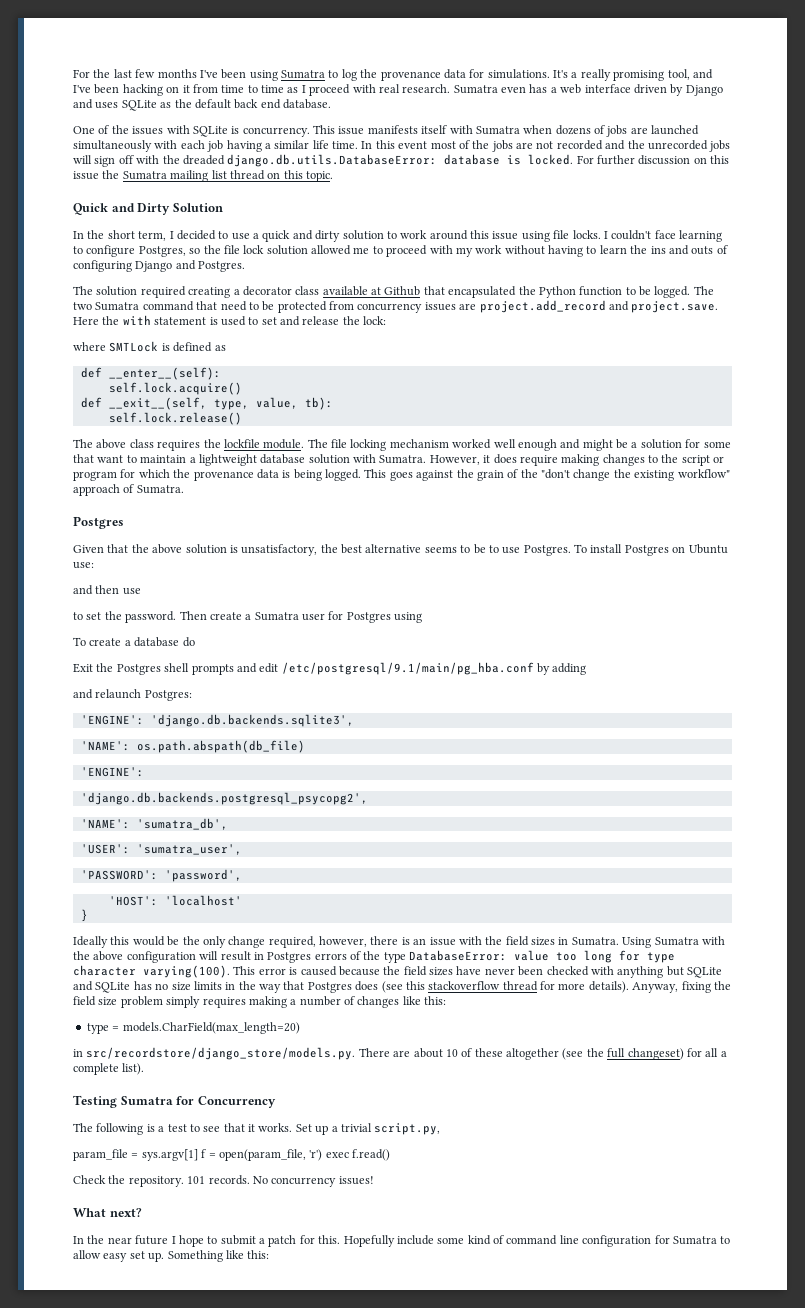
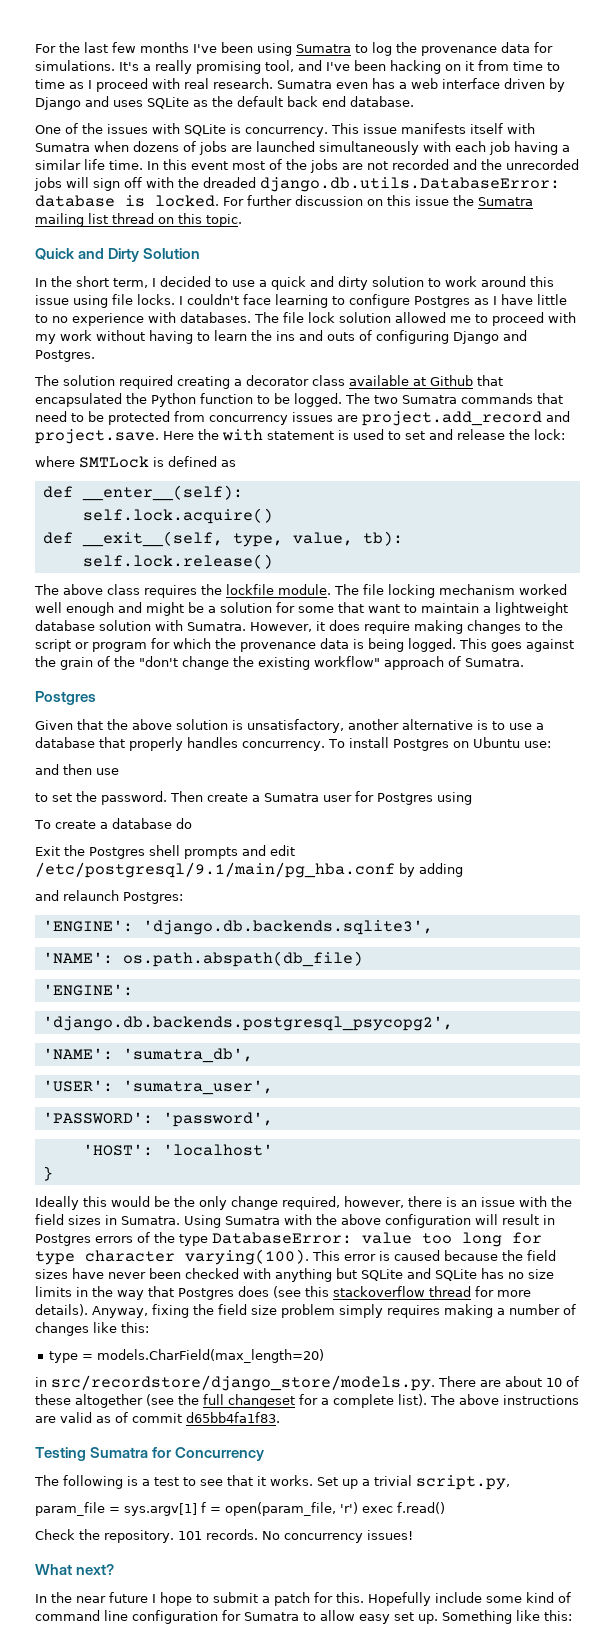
- I couldn't face learning to configure Postgres, so the file lock solution allowed me to proceed with my work without having to learn the ins and outs of configuring Django and Postgres.
+ I couldn't face learning to configure Postgres as I have little to no experience with databases. The file lock solution allowed me to proceed with my work without having to learn the ins and outs of configuring Django and Postgres.
- The two Sumatra command that need to be protected from concurrency issues are project.add_record and project.save. Here the with statement is used to set and release the lock:
+ The two Sumatra commands that need to be protected from concurrency issues are project.add_record and project.save. Here the with statement is used to set and release the lock:
- Given that the above solution is unsatisfactory, the best alternative seems to be to use Postgres.
+ Given that the above solution is unsatisfactory, another alternative is to use a database that properly handles concurrency.
- in src/recordstore/django_store/models.py. There are about 10 of these altogether (see the full changeset) for all a complete list).
+ in src/recordstore/django_store/models.py. There are about 10 of these altogether (see the full changeset for a complete list). The above instructions are valid as of commit d65bb4fa1f83.

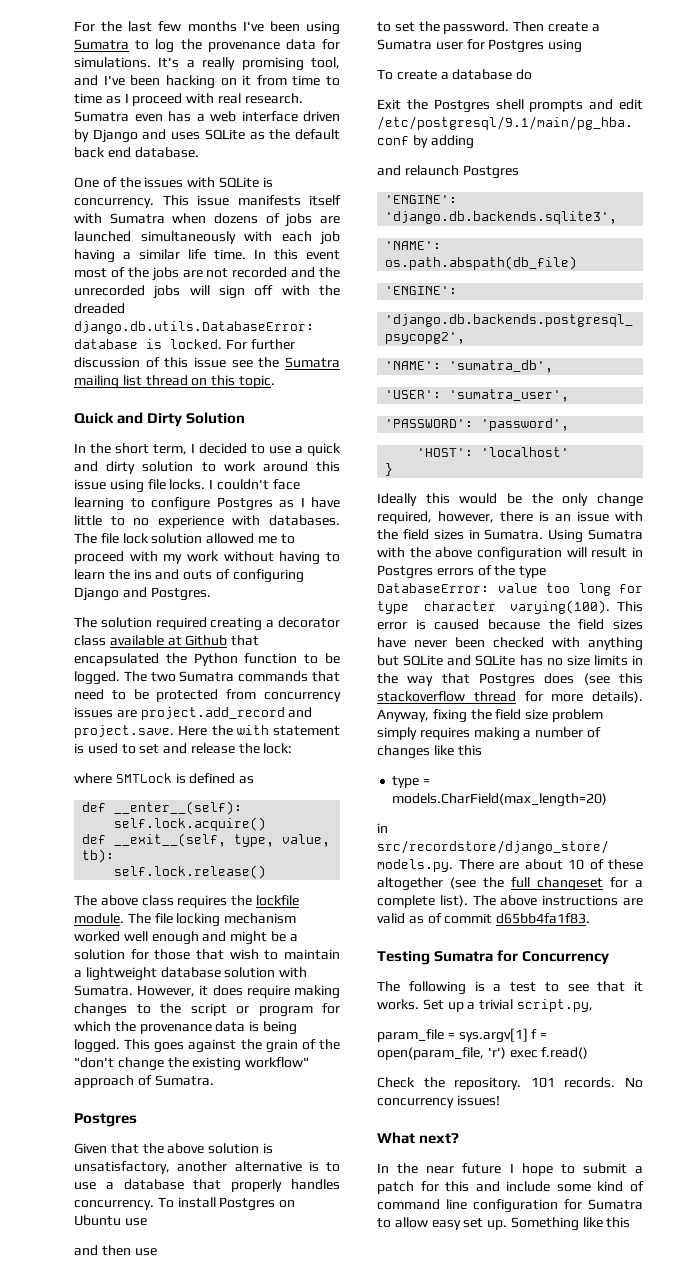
- For further discussion on this issue the Sumatra mailing list thread on this topic.
+ For further discussion of this issue see the Sumatra mailing list thread on this topic.
- The file locking mechanism worked well enough and might be a solution for some that want to maintain a lightweight database solution with Sumatra.
+ The file locking mechanism worked well enough and might be a solution for those that wish to maintain a lightweight database solution with Sumatra.
- To install Postgres on Ubuntu use:
+ To install Postgres on Ubuntu use
- and relaunch Postgres:
+ and relaunch Postgres
- Anyway, fixing the field size problem simply requires making a number of changes like this:
+ Anyway, fixing the field size problem simply requires making a number of changes like this
- In the near future I hope to submit a patch for this. Hopefully include some kind of command line configuration for Sumatra to allow easy set up.
+ In the near future I hope to submit a patch for this and include some kind of command line configuration for Sumatra to allow easy set up.
- Something like this:
+ Something like this

